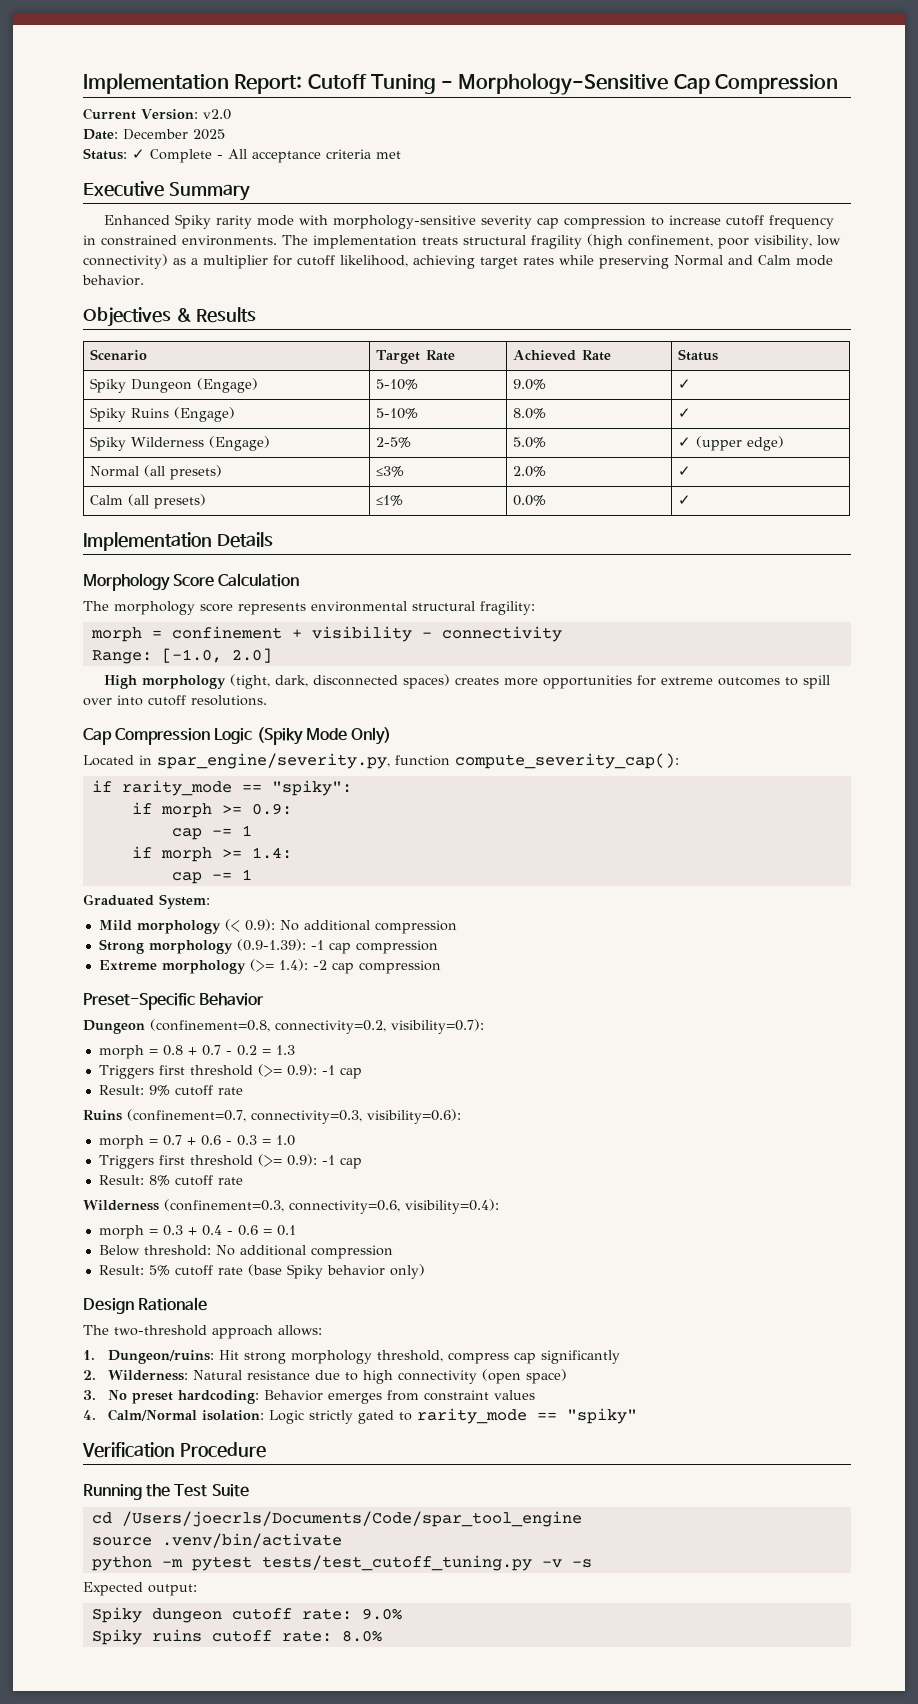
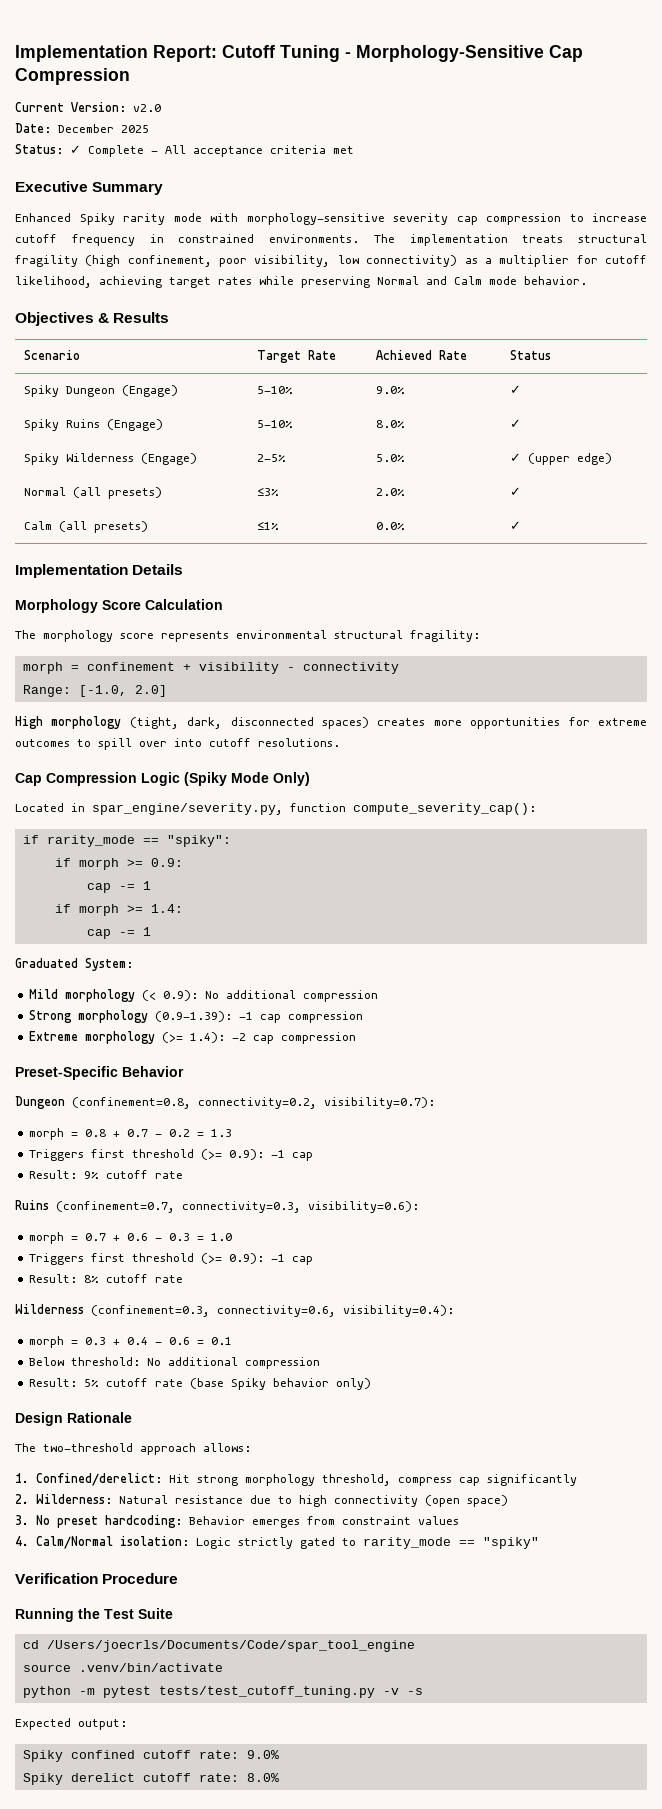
- 1. Dungeon/ruins: Hit strong morphology threshold, compress cap significantly
+ 1. Confined/derelict: Hit strong morphology threshold, compress cap significantly
- Spiky dungeon cutoff rate: 9.0%
+ Spiky confined cutoff rate: 9.0%
- Spiky ruins cutoff rate: 8.0%
+ Spiky derelict cutoff rate: 8.0%

